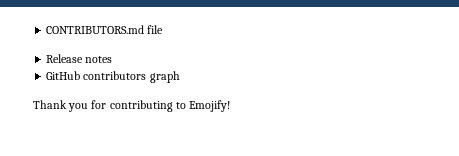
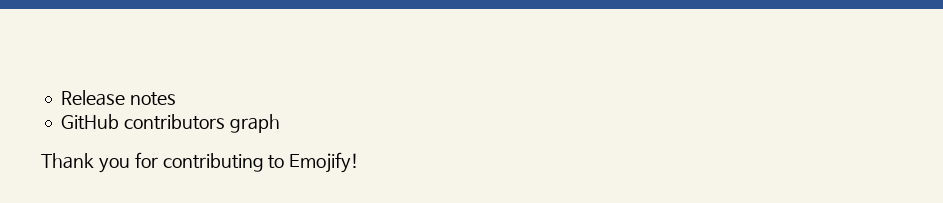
- CONTRIBUTORS.md file

